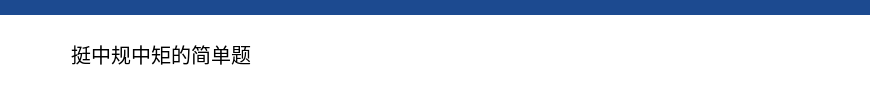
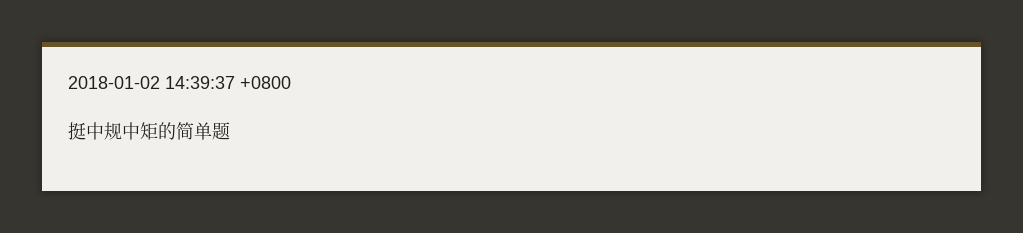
+ 2018-01-02 14:39:37 +0800

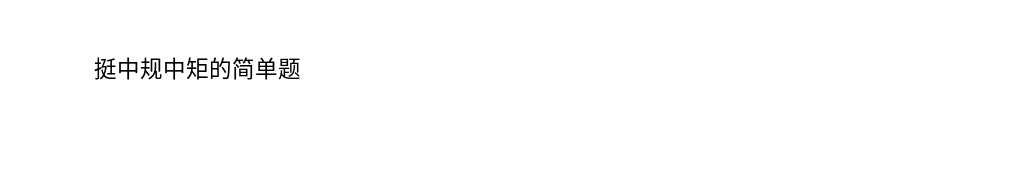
- 2018-01-02 14:39:37 +0800

